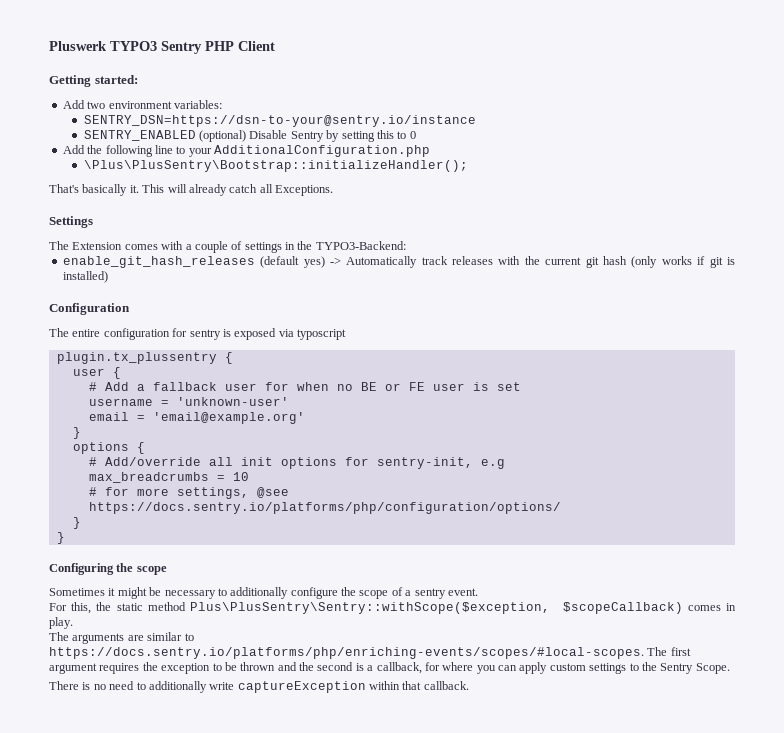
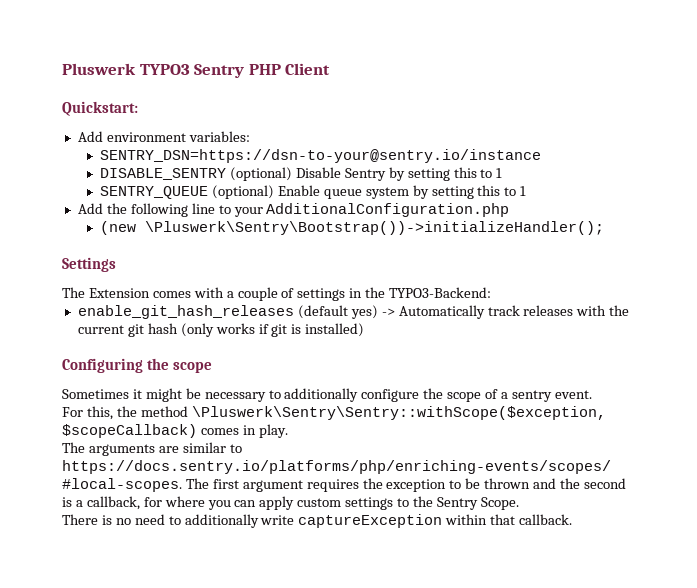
- Getting started:
- Add two environment variables:
+ Quickstart:
+ Add environment variables:
- SENTRY_ENABLED (optional) Disable Sentry by setting this to 0
+ DISABLE_SENTRY (optional) Disable Sentry by setting this to 1
+ SENTRY_QUEUE (optional) Enable queue system by setting this to 1
- \Plus\PlusSentry\Bootstrap::initializeHandler();
- That's basically it. This will already catch all Exceptions.
+ (new \Pluswerk\Sentry\Bootstrap())->initializeHandler();
- Configuration
- The entire configuration for sentry is exposed via typoscript
- plugin.tx_plussentry {
- user {
- # Add a fallback user for when no BE or FE user is set
- username = 'unknown-user'
- email = 'email@example.org'
- }
- options {
- # Add/override all init options for sentry-init, e.g
- max_breadcrumbs = 10
- # for more settings, @see https://docs.sentry.io/platforms/php/configuration/options/
- }
- }
- For this, the static method Plus\PlusSentry\Sentry::withScope($exception, $scopeCallback) comes in play.
+ For this, the method \Pluswerk\Sentry\Sentry::withScope($exception, $scopeCallback) comes in play.

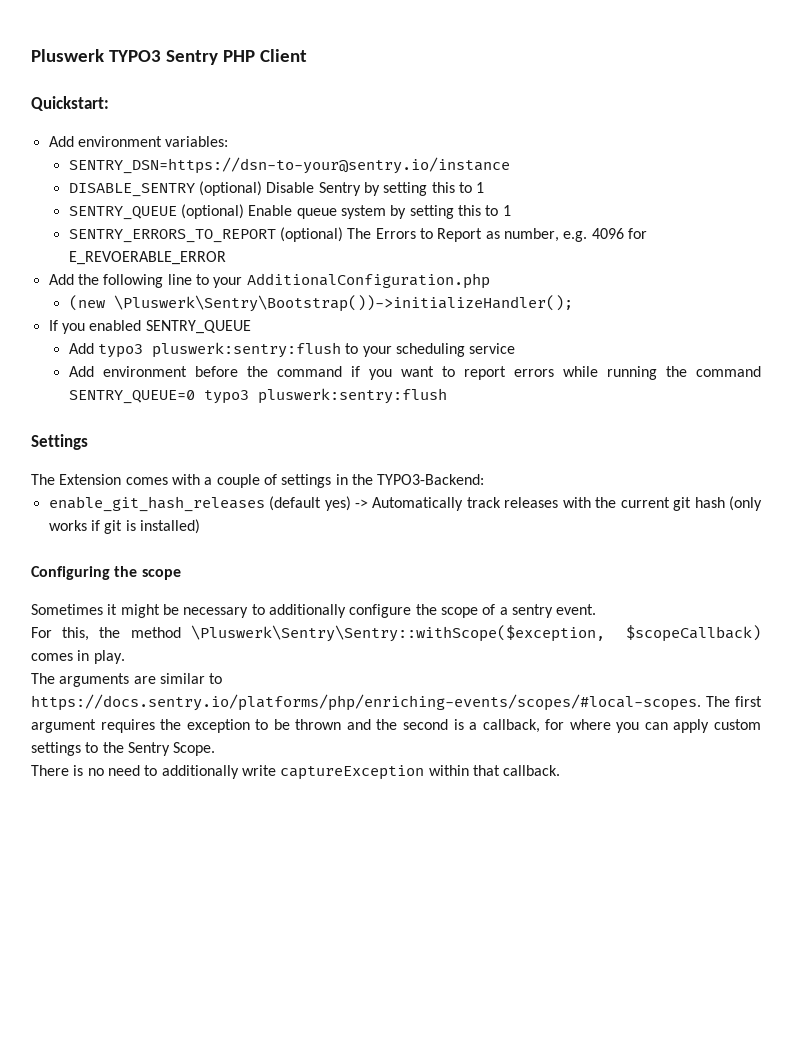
+ SENTRY_ERRORS_TO_REPORT (optional) The Errors to Report as number, e.g. 4096 for E_REVOERABLE_ERROR
+ If you enabled SENTRY_QUEUE
+ Add typo3 pluswerk:sentry:flush to your scheduling service
+ Add environment before the command if you want to report errors while running the command SENTRY_QUEUE=0 typo3 pluswerk:sentry:flush

